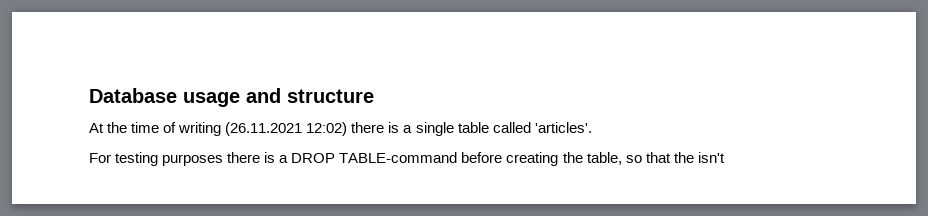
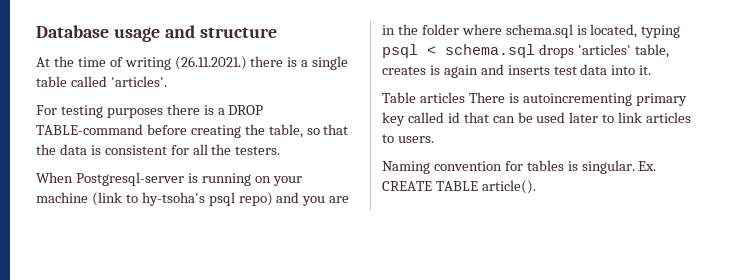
- At the time of writing (26.11.2021 12:02) there is a single table called 'articles'.
+ At the time of writing (26.11.2021.) there is a single table called 'articles'.
- For testing purposes there is a DROP TABLE-command before creating the table, so that the isn't
+ For testing purposes there is a DROP TABLE-command before creating the table, so that the data is consistent for all the testers.
+ When Postgresql-server is running on your machine (link to hy-tsoha's psql repo) and you are in the folder where schema.sql is located, typing psql < schema.sql drops 'articles' table, creates is again and inserts test data into it.
+ Table articles There is autoincrementing primary key called id that can be used later to link articles to users.
+ Naming convention for tables is singular. Ex. CREATE TABLE article().

